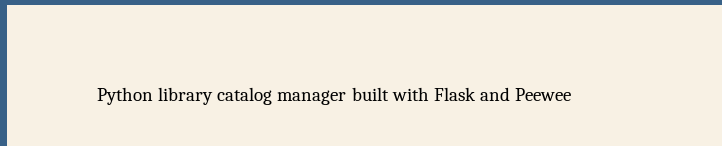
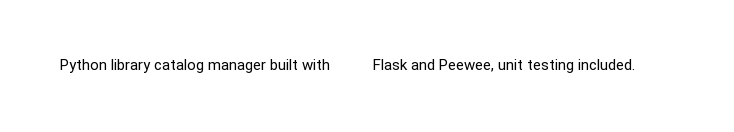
- Python library catalog manager built with Flask and Peewee
+ Python library catalog manager built with Flask and Peewee, unit testing included.

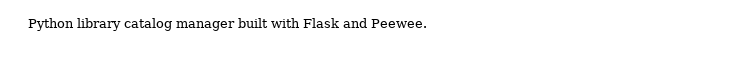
- Python library catalog manager built with Flask and Peewee, unit testing included.
+ Python library catalog manager built with Flask and Peewee.

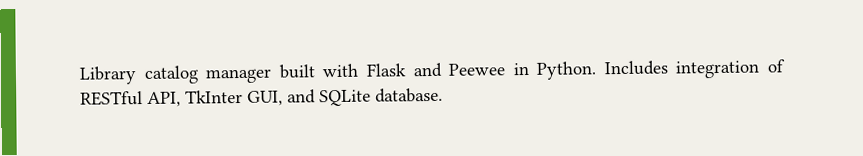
- Python library catalog manager built with Flask and Peewee.
+ Library catalog manager built with Flask and Peewee in Python. Includes integration of RESTful API, TkInter GUI, and SQLite database.

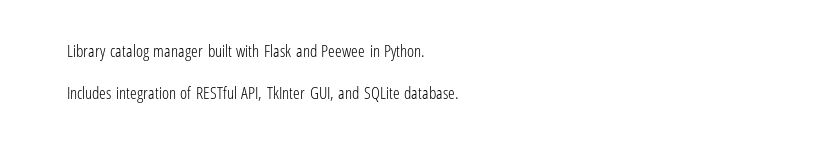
- Library catalog manager built with Flask and Peewee in Python. Includes integration of RESTful API, TkInter GUI, and SQLite database.
+ Library catalog manager built with Flask and Peewee in Python.
+ Includes integration of RESTful API, TkInter GUI, and SQLite database.

